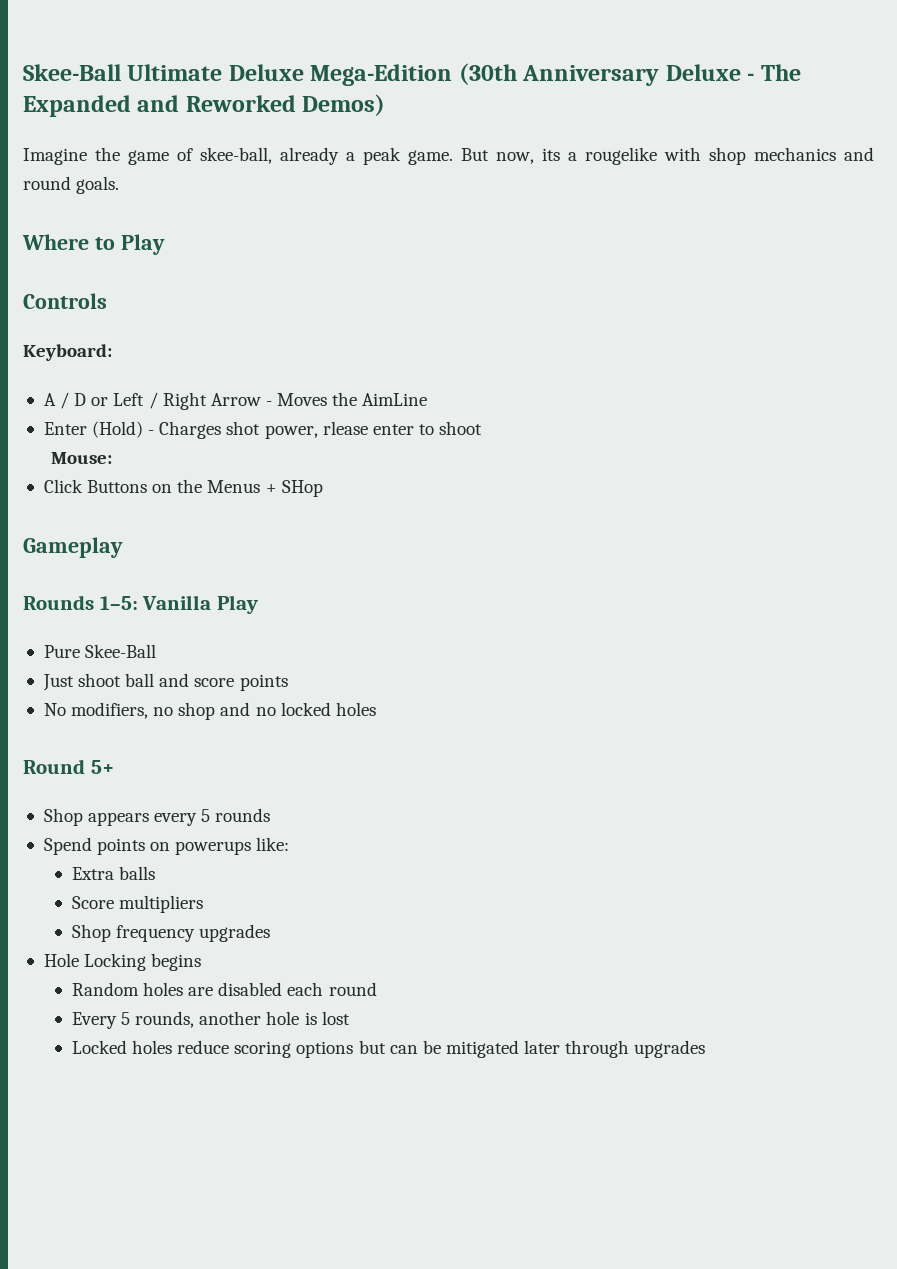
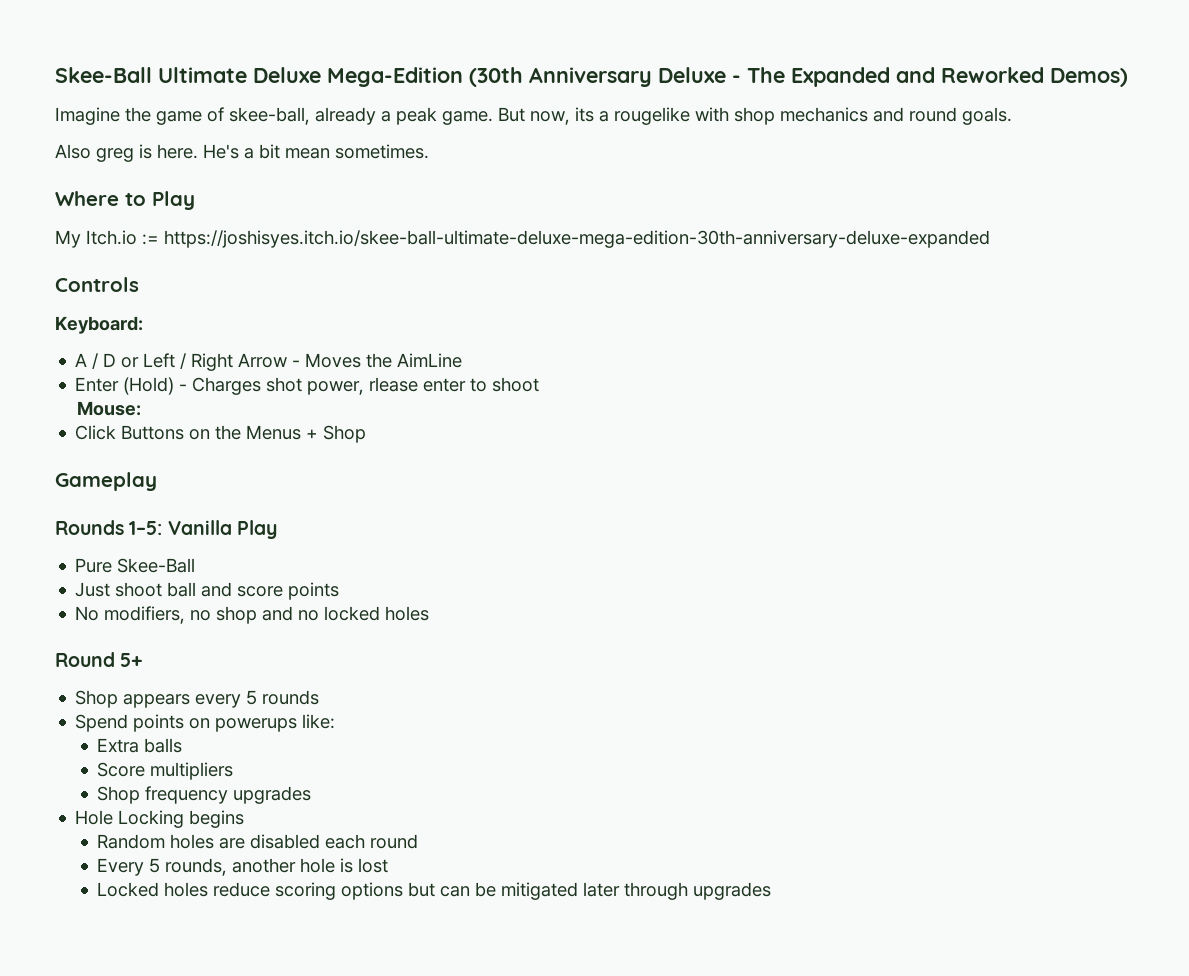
+ Also greg is here. He's a bit mean sometimes.
+ My Itch.io := https://joshisyes.itch.io/skee-ball-ultimate-deluxe-mega-edition-30th-anniversary-deluxe-expanded
- Click Buttons on the Menus + SHop
+ Click Buttons on the Menus + Shop

